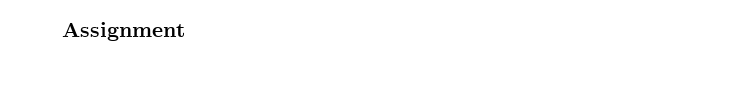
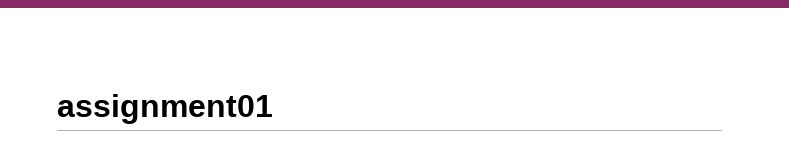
- Assignment
+ assignment01

